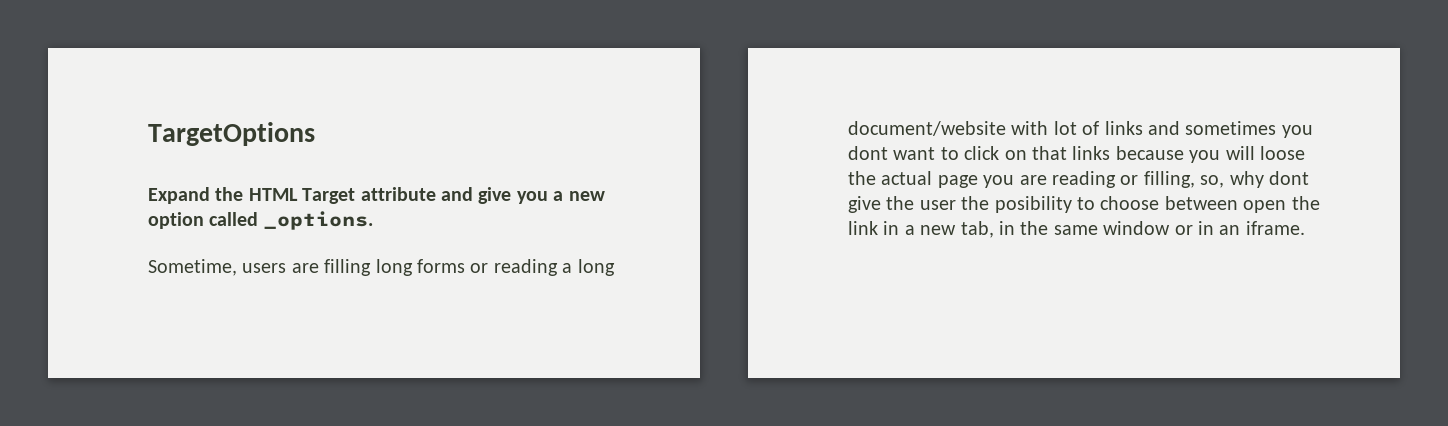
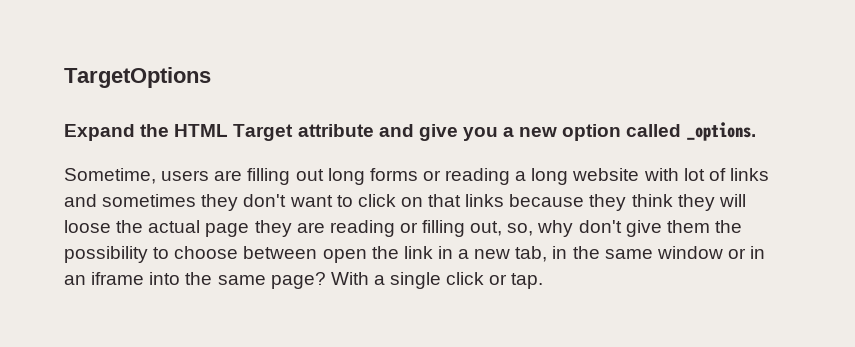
- Sometime, users are filling long forms or reading a long document/website with lot of links and sometimes you dont want to click on that links because you will loose the actual page you are reading or filling, so, why dont give the user the posibility to choose between open the link in a new tab, in the same window or in an iframe.
+ Sometime, users are filling out long forms or reading a long website with lot of links and sometimes they don't want to click on that links because they think they will loose the actual page they are reading or filling out, so, why don't give them the possibility to choose between open the link in a new tab, in the same window or in an iframe into the same page? With a single click or tap.

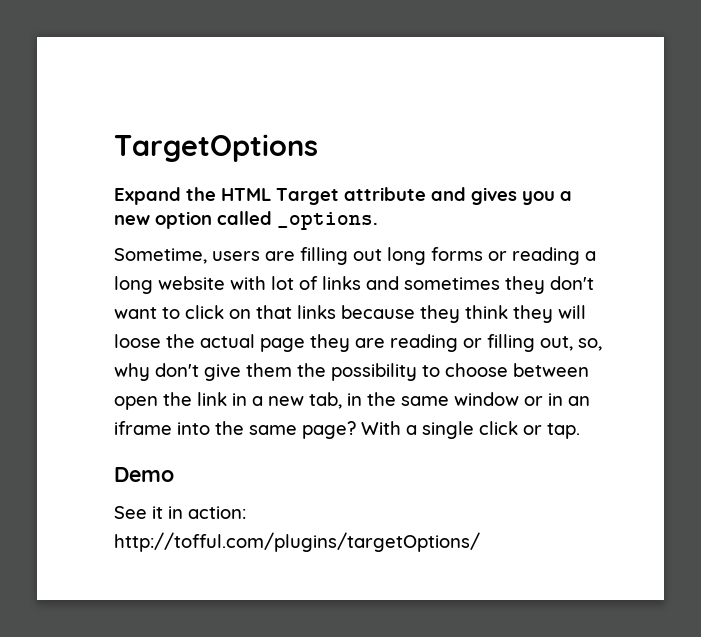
- Expand the HTML Target attribute and give you a new option called _options.
+ Expand the HTML Target attribute and gives you a new option called _options.
+ Demo
+ See it in action: http://tofful.com/plugins/targetOptions/

